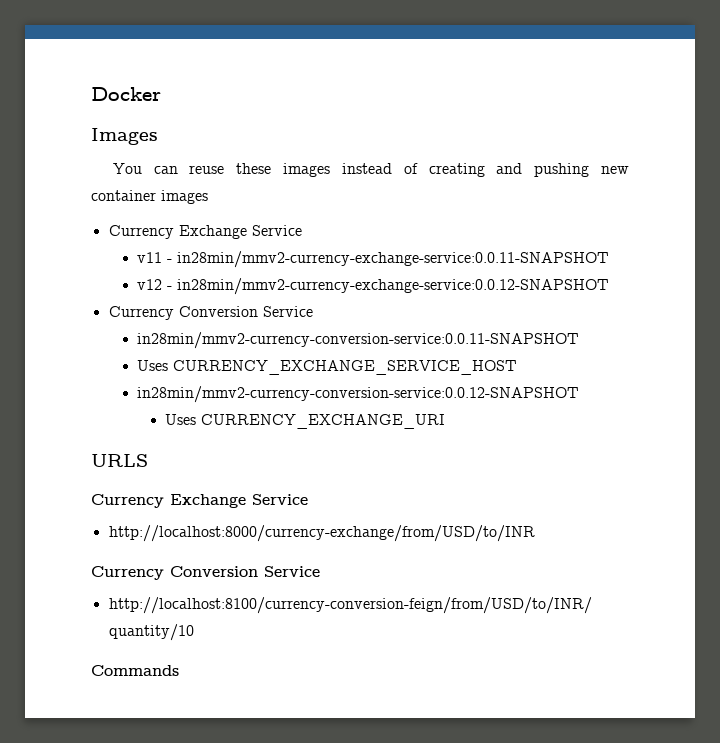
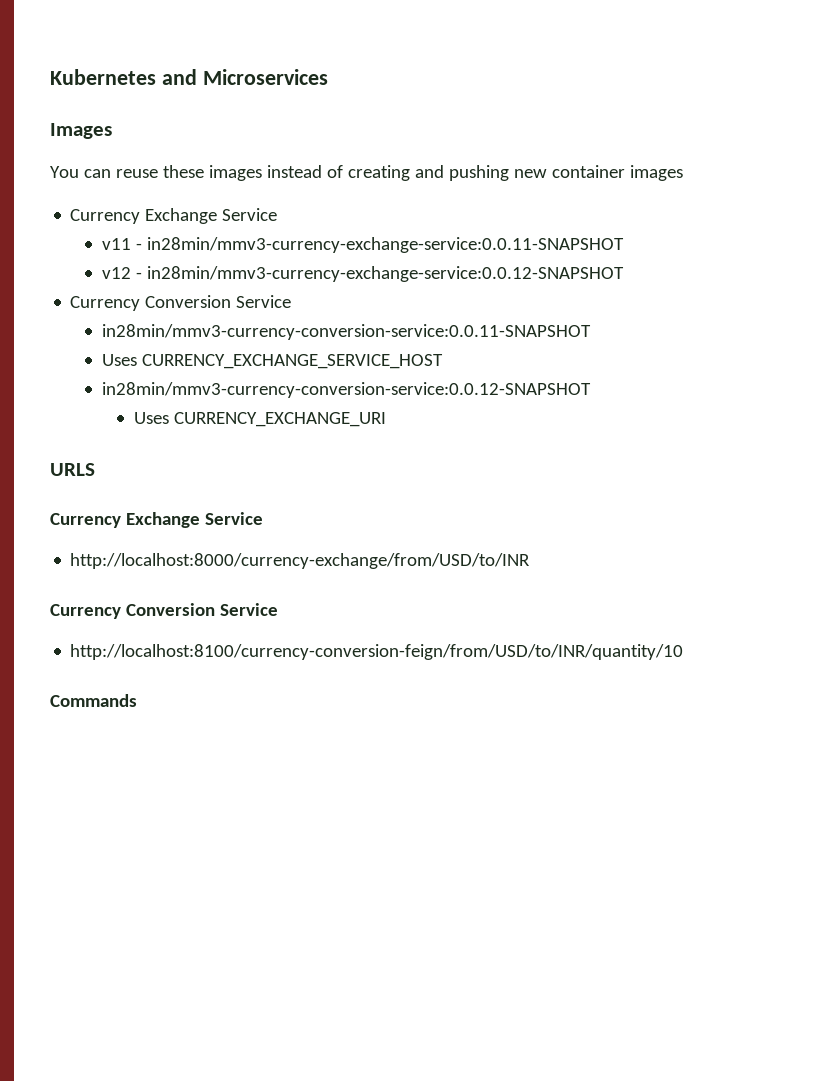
- Docker
+ Kubernetes and Microservices
- v11 - in28min/mmv2-currency-exchange-service:0.0.11-SNAPSHOT
+ v11 - in28min/mmv3-currency-exchange-service:0.0.11-SNAPSHOT
- v12 - in28min/mmv2-currency-exchange-service:0.0.12-SNAPSHOT
+ v12 - in28min/mmv3-currency-exchange-service:0.0.12-SNAPSHOT
  Currency Conversion Service
- in28min/mmv2-currency-conversion-service:0.0.11-SNAPSHOT
+ in28min/mmv3-currency-conversion-service:0.0.11-SNAPSHOT
- in28min/mmv2-currency-conversion-service:0.0.12-SNAPSHOT
+ in28min/mmv3-currency-conversion-service:0.0.12-SNAPSHOT

